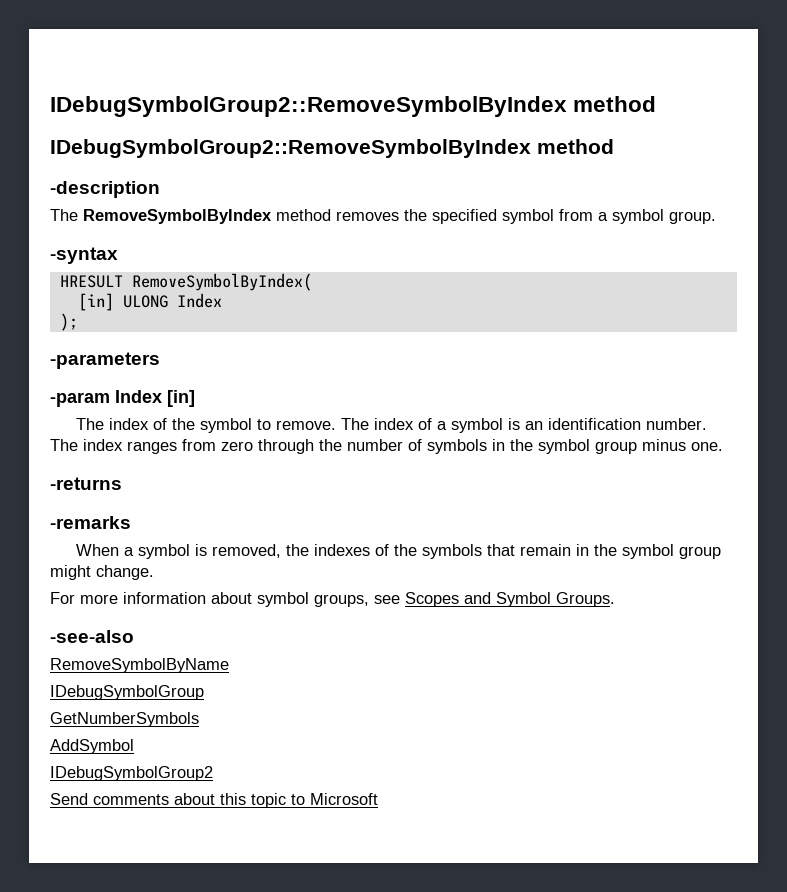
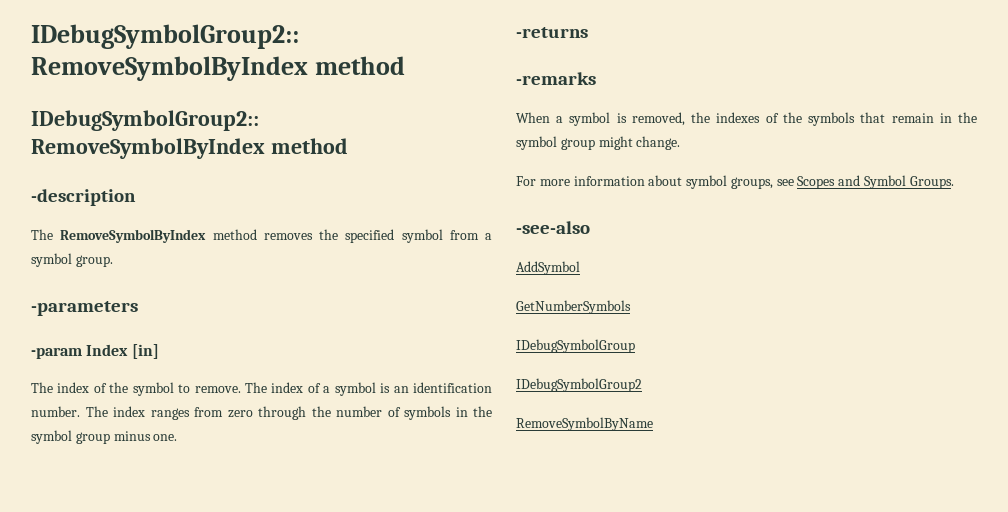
- -syntax
- HRESULT RemoveSymbolByIndex(
- [in] ULONG Index
- );
- RemoveSymbolByName
+ AddSymbol
+ GetNumberSymbols
- GetNumberSymbols
- AddSymbol
- Send comments about this topic to Microsoft
+ RemoveSymbolByName

